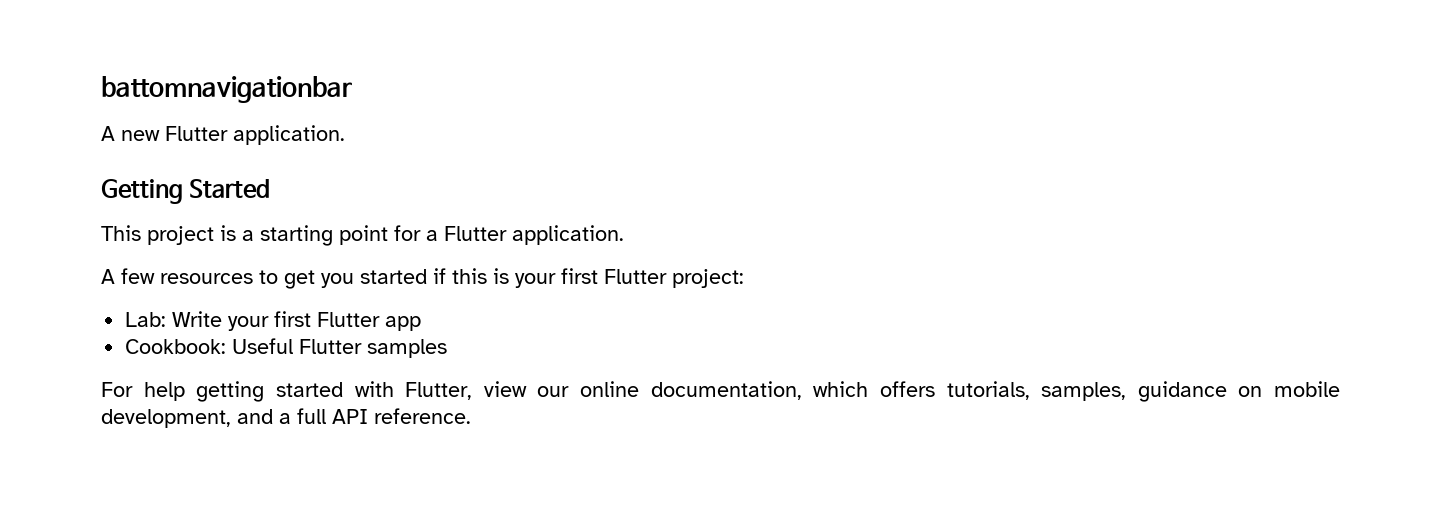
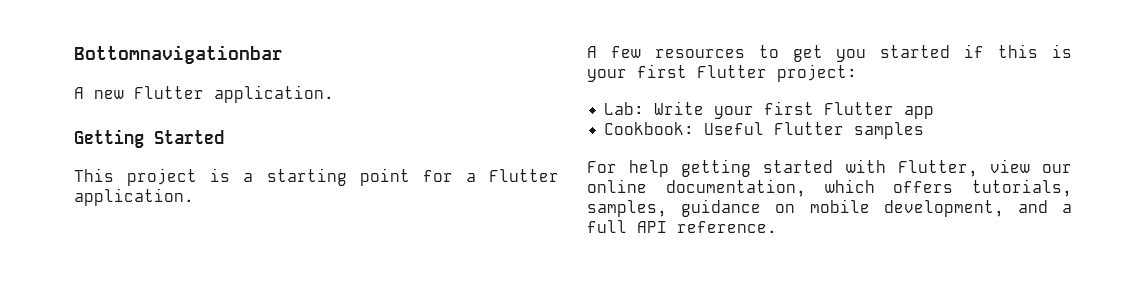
- battomnavigationbar
+ Bottomnavigationbar

